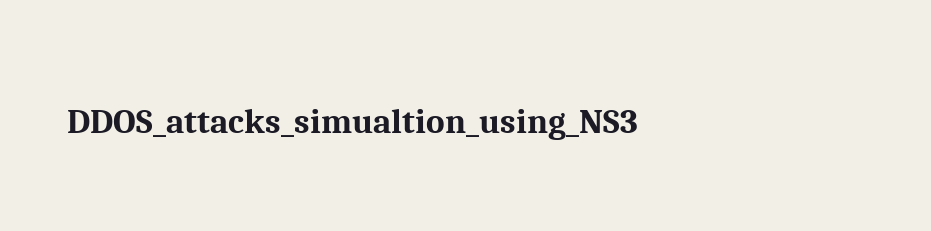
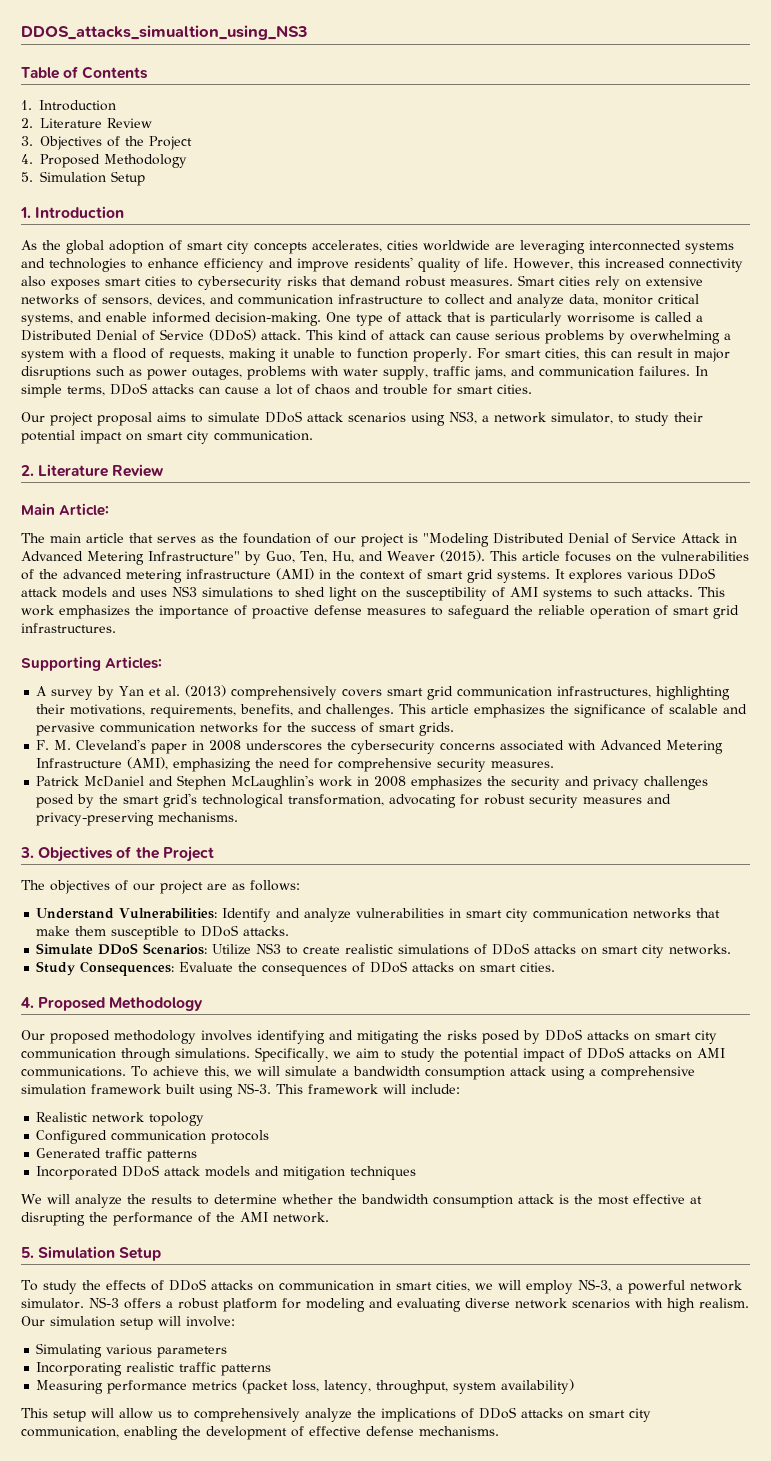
+ Table of Contents
+ 1. Introduction
+ 2. Literature Review
+ 3. Objectives of the Project
+ 4. Proposed Methodology
+ 5. Simulation Setup
+ 1. Introduction
+ As the global adoption of smart city concepts accelerates, cities worldwide are leveraging interconnected systems and technologies to enhance efficiency and improve residents' quality of life. However, this increased connectivity also exposes smart cities to cybersecurity risks that demand robust measures. Smart cities rely on extensive networks of sensors, devices, and communication infrastructure to collect and analyze data, monitor critical systems, and enable informed decision-making. One type of attack that is particularly worrisome is called a Distributed Denial of Service (DDoS) attack. This kind of attack can cause serious problems by overwhelming a system with a flood of requests, making it unable to function properly. For smart cities, this can result in major disruptions such as power outages, problems with water supply, traffic jams, and communication failures. In simple terms, DDoS attacks can cause a lot of chaos and trouble for smart cities.
+ Our project proposal aims to simulate DDoS attack scenarios using NS3, a network simulator, to study their potential impact on smart city communication.
+ 2. Literature Review
+ Main Article:
+ The main article that serves as the foundation of our project is "Modeling Distributed Denial of Service Attack in Advanced Metering Infrastructure" by Guo, Ten, Hu, and Weaver (2015). This article focuses on the vulnerabilities of the advanced metering infrastructure (AMI) in the context of smart grid systems. It explores various DDoS attack models and uses NS3 simulations to shed light on the susceptibility of AMI systems to such attacks. This work emphasizes the importance of proactive defense measures to safeguard the reliable operation of smart grid infrastructures.
+ Supporting Articles:
+ A survey by Yan et al. (2013) comprehensively covers smart grid communication infrastructures, highlighting their motivations, requirements, benefits, and challenges. This article emphasizes the significance of scalable and pervasive communication networks for the success of smart grids.
+ F. M. Cleveland's paper in 2008 underscores the cybersecurity concerns associated with Advanced Metering Infrastructure (AMI), emphasizing the need for comprehensive security measures.
+ Patrick McDaniel and Stephen McLaughlin's work in 2008 emphasizes the security and privacy challenges posed by the smart grid's technological transformation, advocating for robust security measures and privacy-preserving mechanisms.
+ 3. Objectives of the Project
+ The objectives of our project are as follows:
+ Understand Vulnerabilities: Identify and analyze vulnerabilities in smart city communication networks that make them susceptible to DDoS attacks.
+ Simulate DDoS Scenarios: Utilize NS3 to create realistic simulations of DDoS attacks on smart city networks.
+ Study Consequences: Evaluate the consequences of DDoS attacks on smart cities.
+ 4. Proposed Methodology
+ Our proposed methodology involves identifying and mitigating the risks posed by DDoS attacks on smart city communication through simulations. Specifically, we aim to study the potential impact of DDoS attacks on AMI communications. To achieve this, we will simulate a bandwidth consumption attack using a comprehensive simulation framework built using NS-3. This framework will include:
+ Realistic network topology
+ Configured communication protocols
+ Generated traffic patterns
+ Incorporated DDoS attack models and mitigation techniques
+ We will analyze the results to determine whether the bandwidth consumption attack is the most effective at disrupting the performance of the AMI network.
+ 5. Simulation Setup
+ To study the effects of DDoS attacks on communication in smart cities, we will employ NS-3, a powerful network simulator. NS-3 offers a robust platform for modeling and evaluating diverse network scenarios with high realism. Our simulation setup will involve:
+ Simulating various parameters
+ Incorporating realistic traffic patterns
+ Measuring performance metrics (packet loss, latency, throughput, system availability)
+ This setup will allow us to comprehensively analyze the implications of DDoS attacks on smart city communication, enabling the development of effective defense mechanisms.

